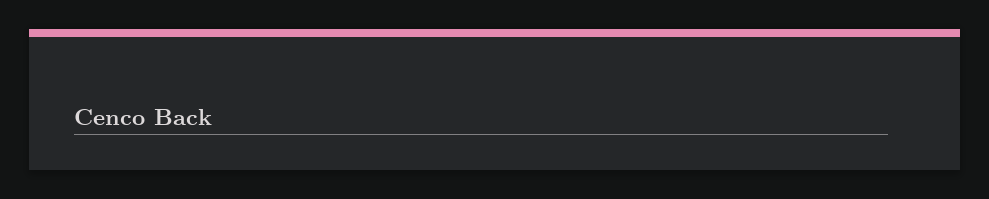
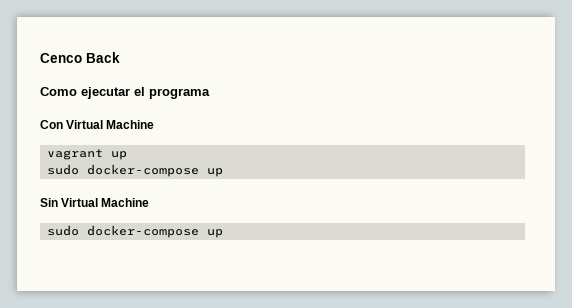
+ Como ejecutar el programa
+ Con Virtual Machine
+ vagrant up
+ sudo docker-compose up
+ Sin Virtual Machine
+ sudo docker-compose up

